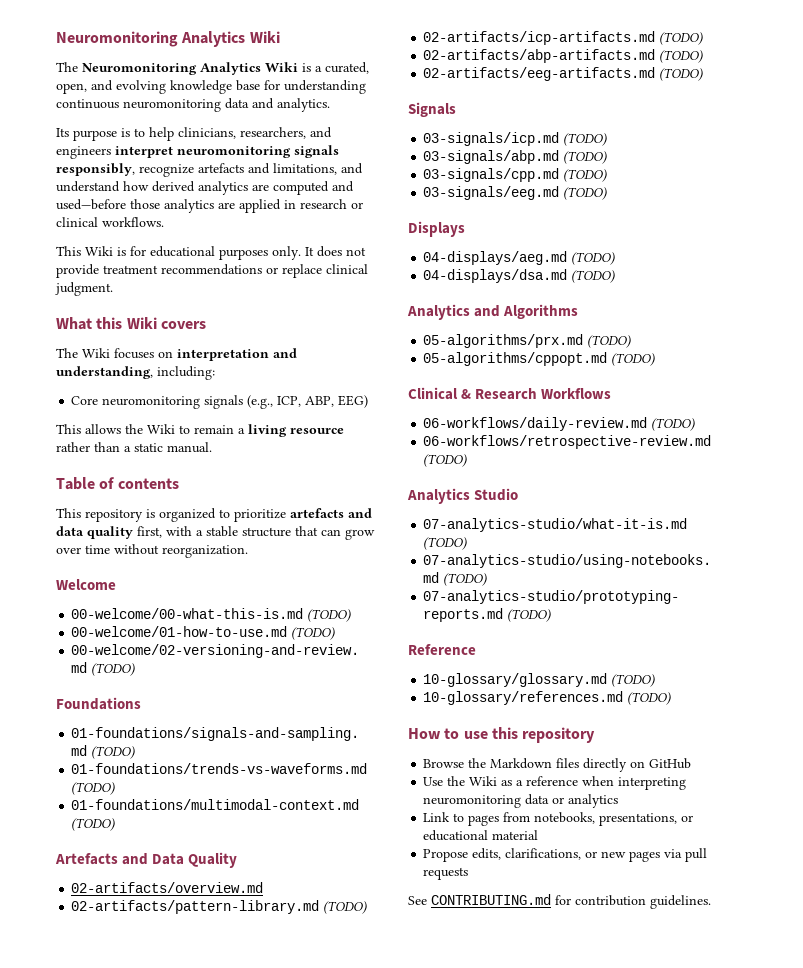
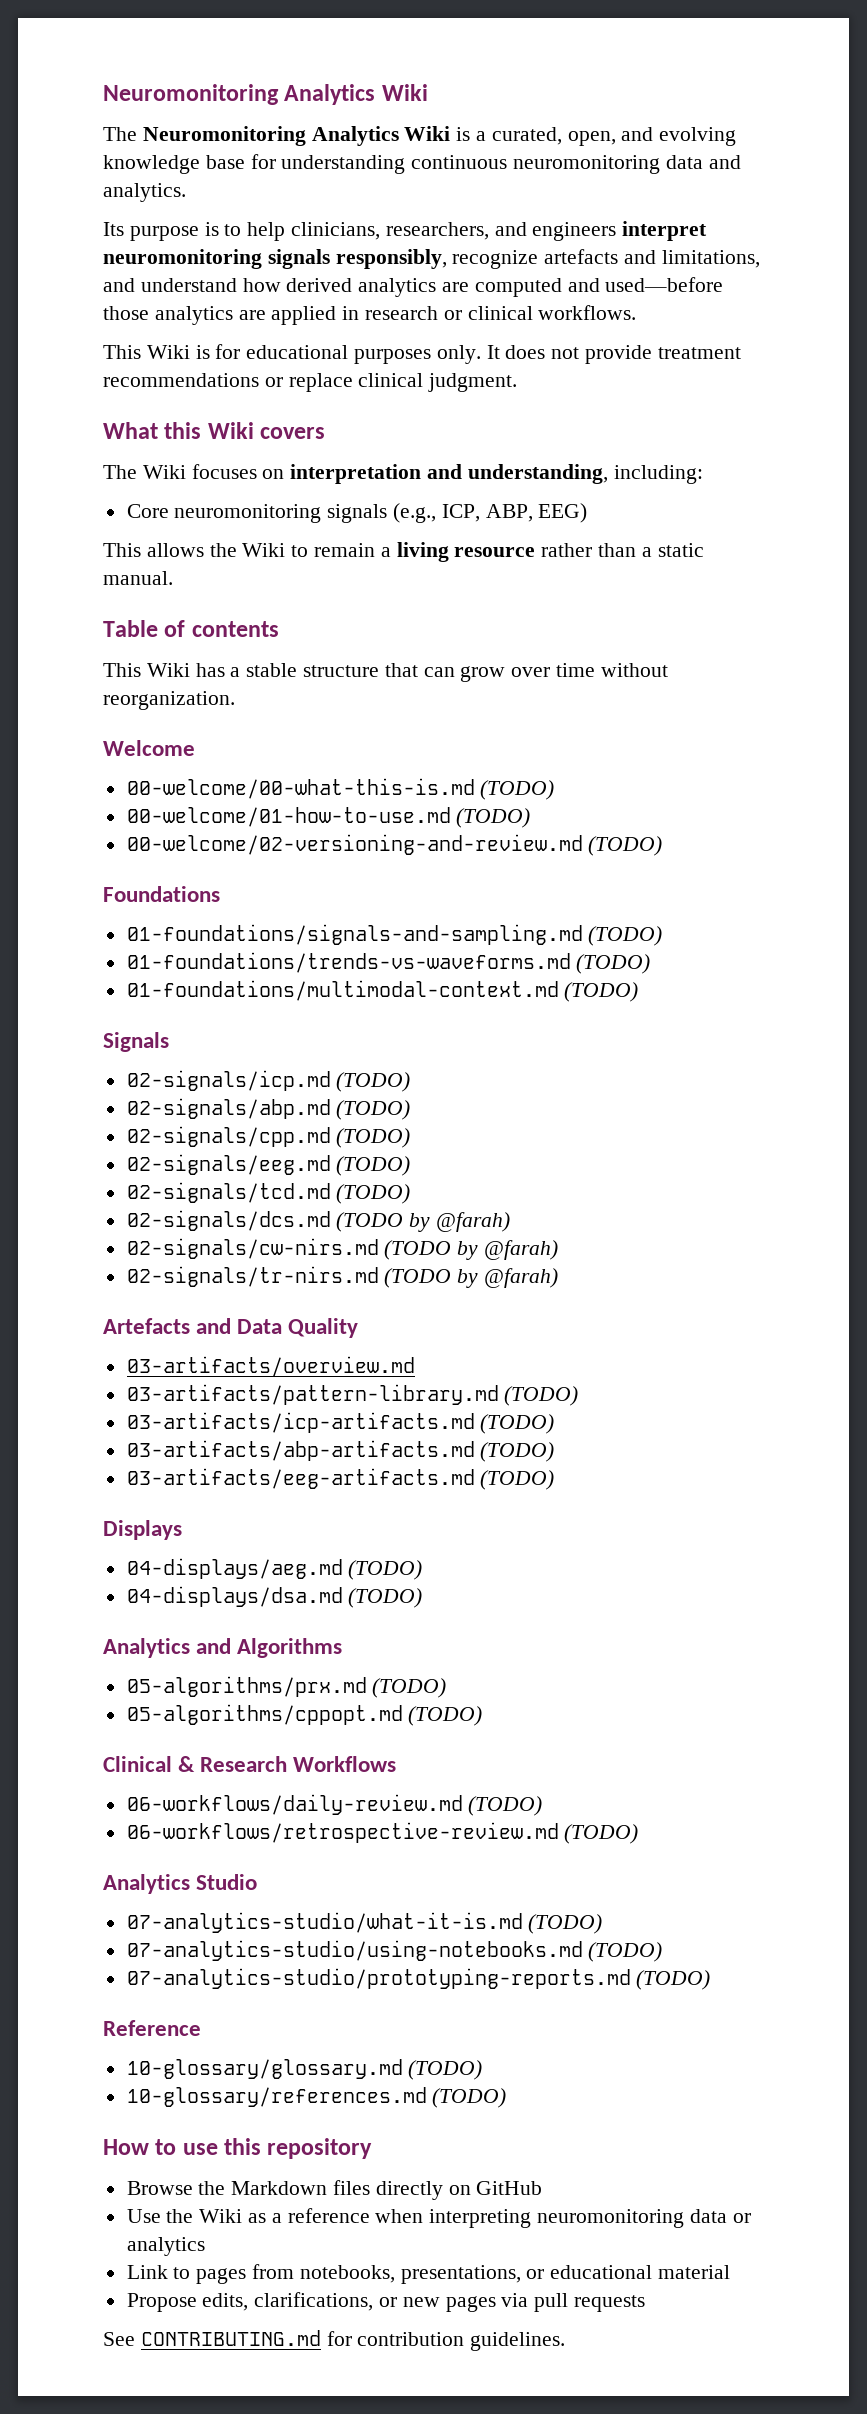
- This repository is organized to prioritize artefacts and data quality first, with a stable structure that can grow over time without reorganization.
+ This Wiki has a stable structure that can grow over time without reorganization.
+ Signals
+ 02-signals/icp.md (TODO)
+ 02-signals/abp.md (TODO)
+ 02-signals/cpp.md (TODO)
+ 02-signals/eeg.md (TODO)
+ 02-signals/tcd.md (TODO)
+ 02-signals/dcs.md (TODO by @farah)
+ 02-signals/cw-nirs.md (TODO by @farah)
+ 02-signals/tr-nirs.md (TODO by @farah)
- 02-artifacts/overview.md
- 02-artifacts/pattern-library.md (TODO)
- 02-artifacts/icp-artifacts.md (TODO)
- 02-artifacts/abp-artifacts.md (TODO)
- 02-artifacts/eeg-artifacts.md (TODO)
- Signals
- 03-signals/icp.md (TODO)
- 03-signals/abp.md (TODO)
- 03-signals/cpp.md (TODO)
- 03-signals/eeg.md (TODO)
+ 03-artifacts/overview.md
+ 03-artifacts/pattern-library.md (TODO)
+ 03-artifacts/icp-artifacts.md (TODO)
+ 03-artifacts/abp-artifacts.md (TODO)
+ 03-artifacts/eeg-artifacts.md (TODO)

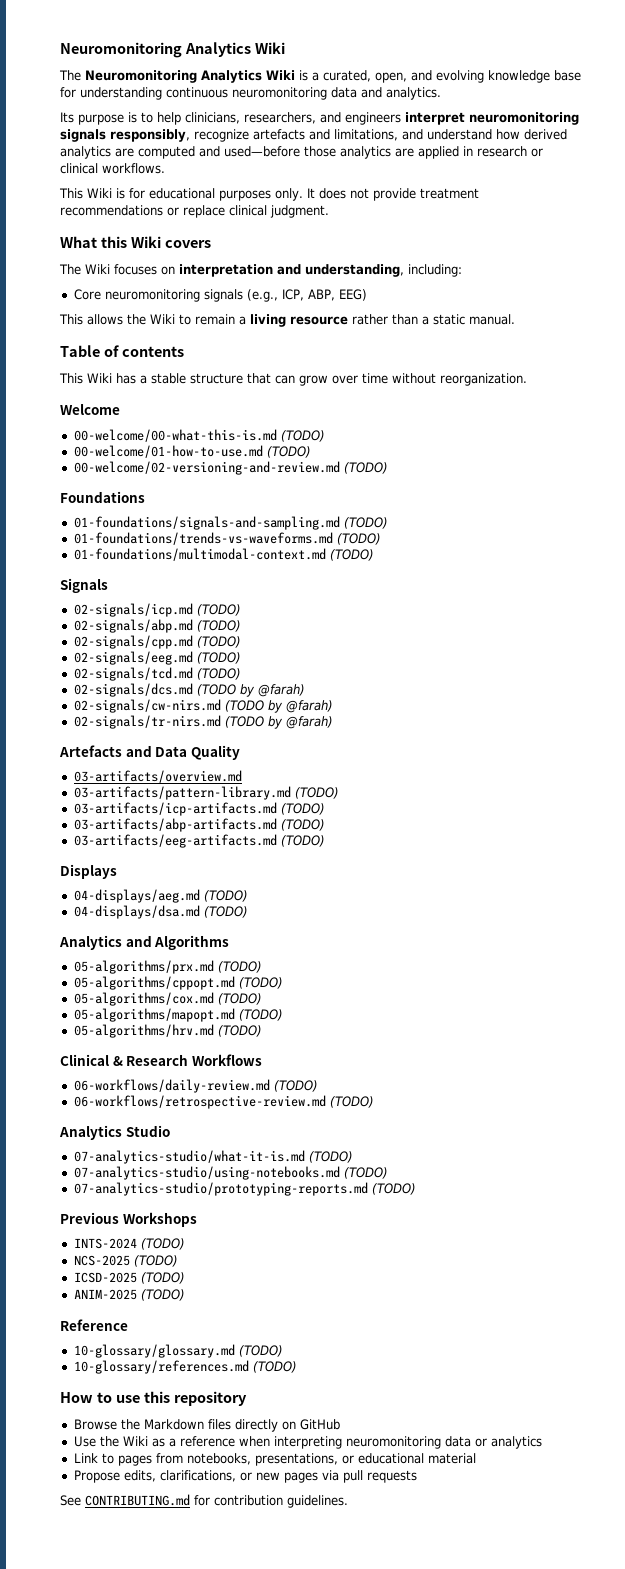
+ 05-algorithms/cox.md (TODO)
+ 05-algorithms/mapopt.md (TODO)
+ 05-algorithms/hrv.md (TODO)
+ Previous Workshops
+ INTS-2024 (TODO)
+ NCS-2025 (TODO)
+ ICSD-2025 (TODO)
+ ANIM-2025 (TODO)

